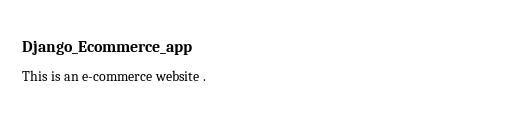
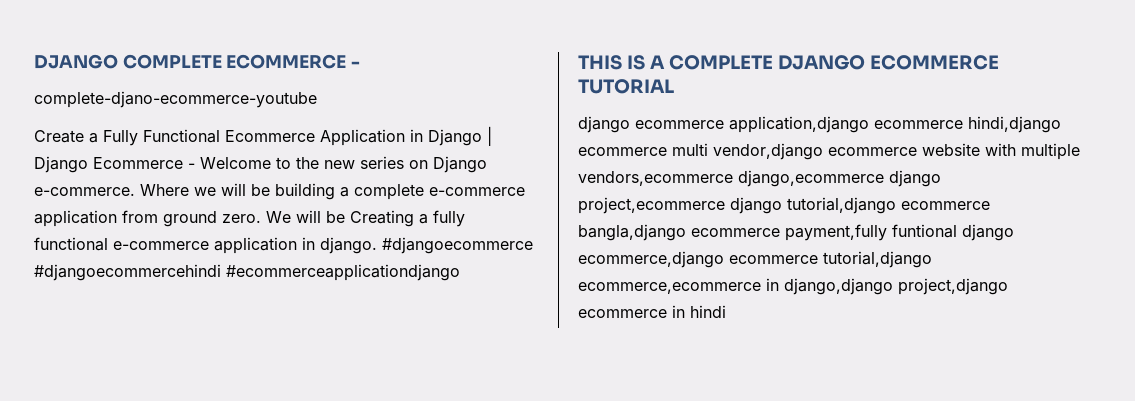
- Django_Ecommerce_app
- This is an e-commerce website .
+ DJANGO COMPLETE ECOMMERCE -
+ complete-djano-ecommerce-youtube
+ Create a Fully Functional Ecommerce Application in Django | Django Ecommerce - Welcome to the new series on Django e-commerce. Where we will be building a complete e-commerce application from ground zero. We will be Creating a fully functional e-commerce application in django. #djangoecommerce #djangoecommercehindi #ecommerceapplicationdjango
+ THIS IS A COMPLETE DJANGO ECOMMERCE TUTORIAL
+ django ecommerce application,django ecommerce hindi,django ecommerce multi vendor,django ecommerce website with multiple vendors,ecommerce django,ecommerce django project,ecommerce django tutorial,django ecommerce bangla,django ecommerce payment,fully funtional django ecommerce,django ecommerce tutorial,django ecommerce,ecommerce in django,django project,django ecommerce in hindi

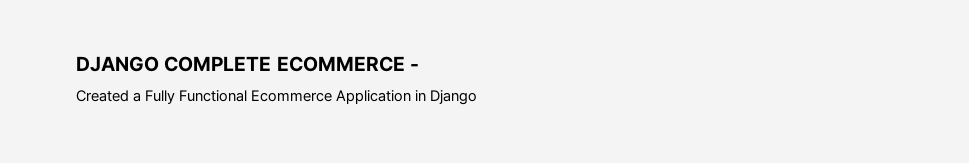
- complete-djano-ecommerce-youtube
- Create a Fully Functional Ecommerce Application in Django | Django Ecommerce - Welcome to the new series on Django e-commerce. Where we will be building a complete e-commerce application from ground zero. We will be Creating a fully functional e-commerce application in django. #djangoecommerce #djangoecommercehindi #ecommerceapplicationdjango
- THIS IS A COMPLETE DJANGO ECOMMERCE TUTORIAL
- django ecommerce application,django ecommerce hindi,django ecommerce multi vendor,django ecommerce website with multiple vendors,ecommerce django,ecommerce django project,ecommerce django tutorial,django ecommerce bangla,django ecommerce payment,fully funtional django ecommerce,django ecommerce tutorial,django ecommerce,ecommerce in django,django project,django ecommerce in hindi
+ Created a Fully Functional Ecommerce Application in Django

